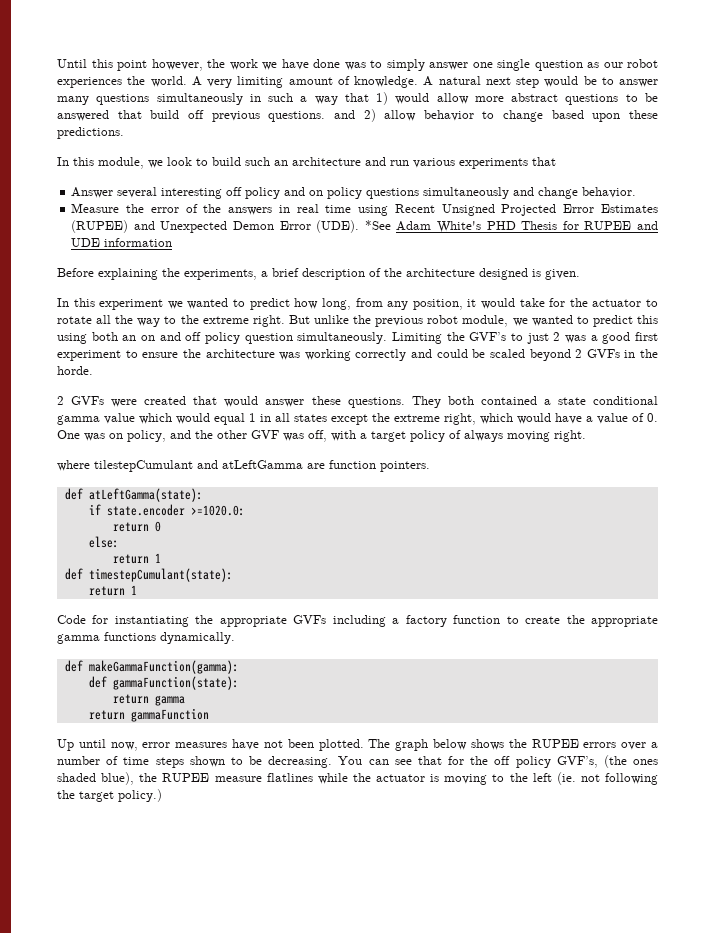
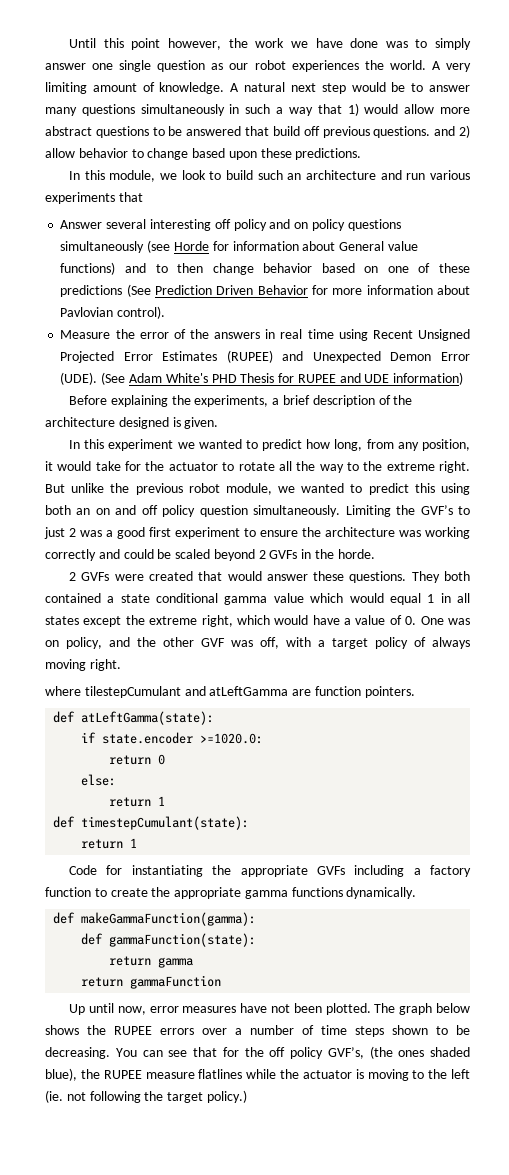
- Answer several interesting off policy and on policy questions simultaneously and change behavior.
+ Answer several interesting off policy and on policy questions simultaneously (see Horde for information about General value functions) and to then change behavior based on one of these predictions (See Prediction Driven Behavior for more information about Pavlovian control).
- *See Adam White's PHD Thesis for RUPEE and UDE information
+ (See Adam White's PHD Thesis for RUPEE and UDE information)

